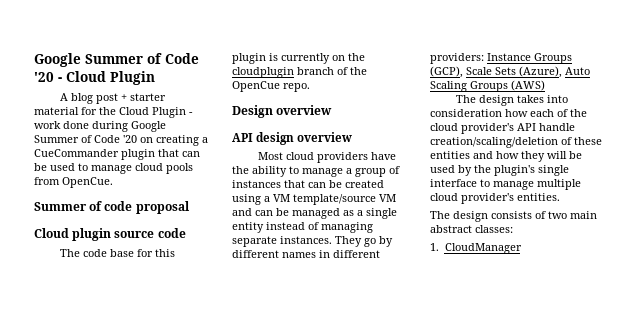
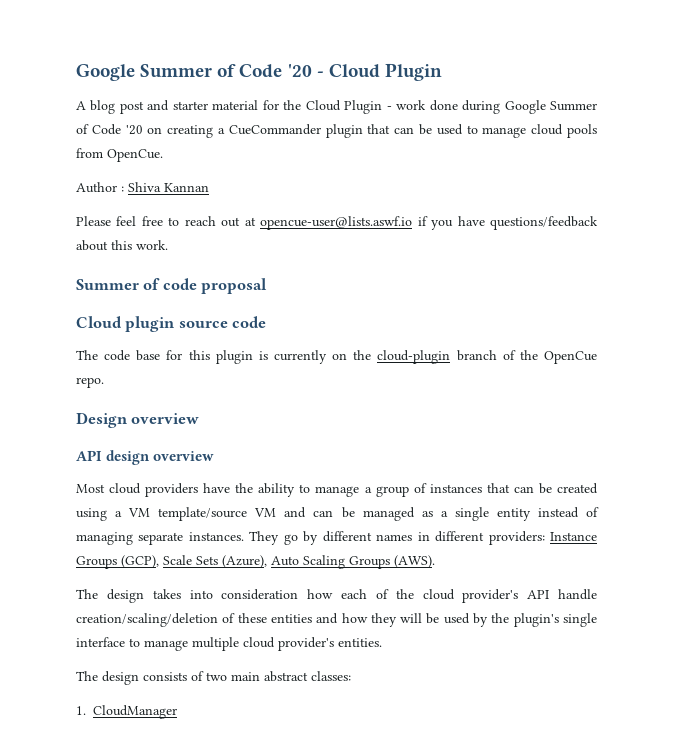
- A blog post + starter material for the Cloud Plugin - work done during Google Summer of Code '20 on creating a CueCommander plugin that can be used to manage cloud pools from OpenCue.
+ A blog post and starter material for the Cloud Plugin - work done during Google Summer of Code '20 on creating a CueCommander plugin that can be used to manage cloud pools from OpenCue.
+ Author : Shiva Kannan
+ Please feel free to reach out at opencue-user@lists.aswf.io if you have questions/feedback about this work.
- The code base for this plugin is currently on the cloudplugin branch of the OpenCue repo.
+ The code base for this plugin is currently on the cloud-plugin branch of the OpenCue repo.
- They go by different names in different providers: Instance Groups (GCP), Scale Sets (Azure), Auto Scaling Groups (AWS)
+ They go by different names in different providers: Instance Groups (GCP), Scale Sets (Azure), Auto Scaling Groups (AWS).

